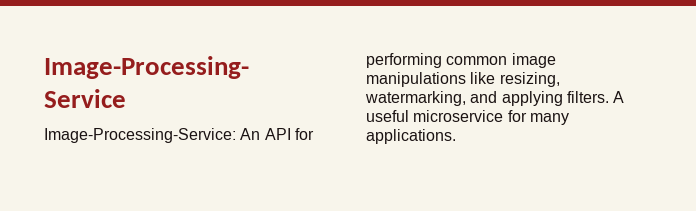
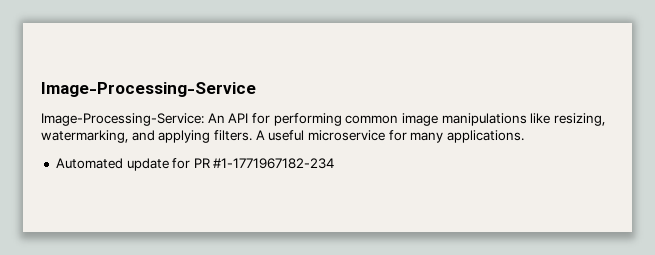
+ Automated update for PR #1-1771967182-234

